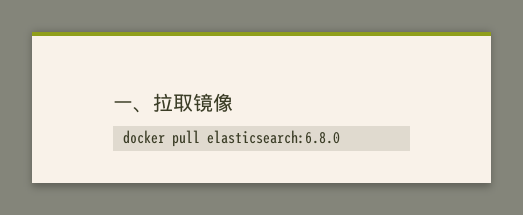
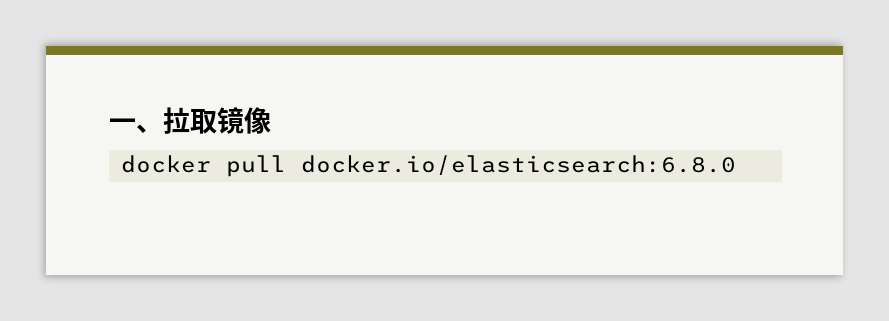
- docker pull elasticsearch:6.8.0
+ docker pull docker.io/elasticsearch:6.8.0

